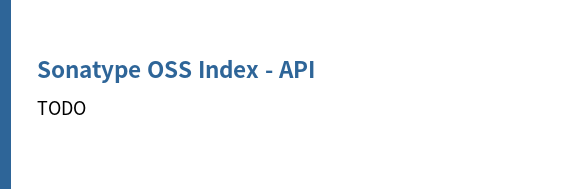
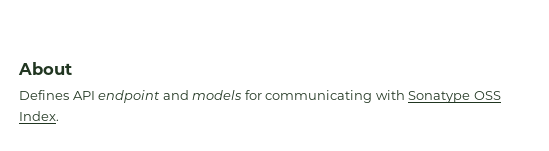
- Sonatype OSS Index - API
- TODO
+ About
+ Defines API endpoint and models for communicating with Sonatype OSS Index.

